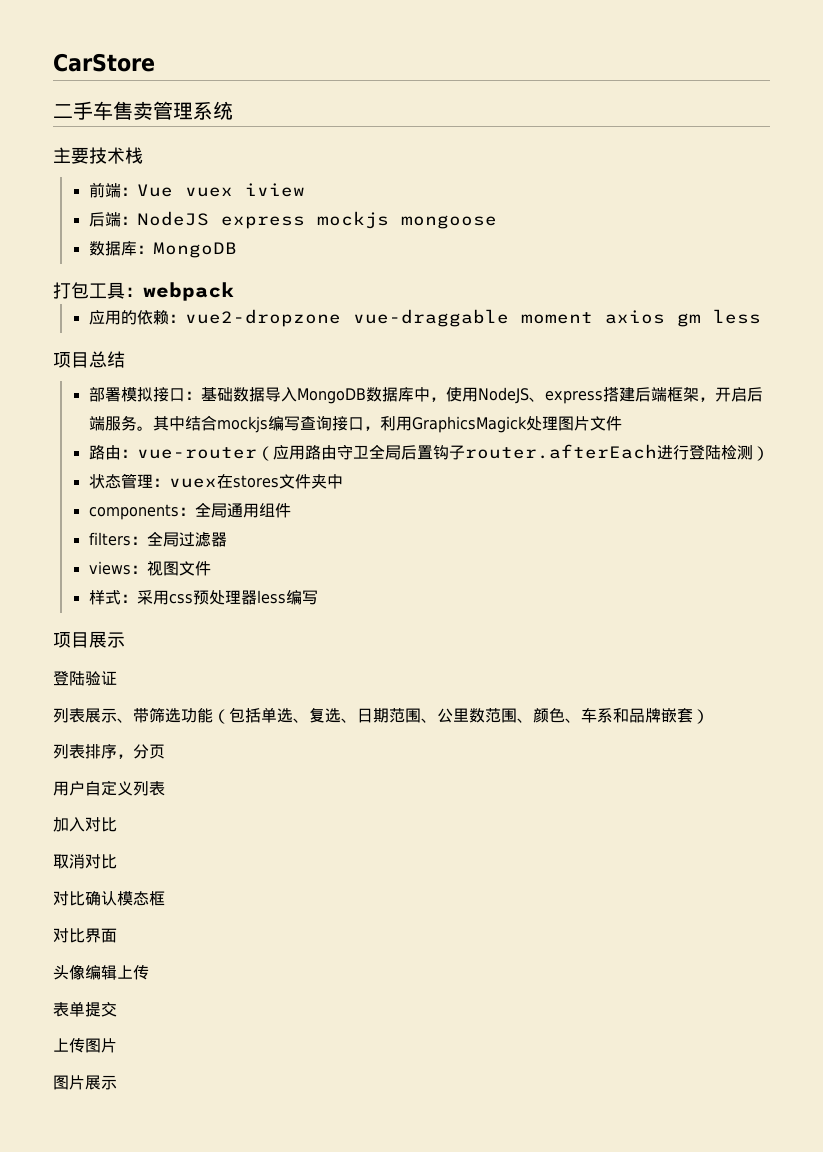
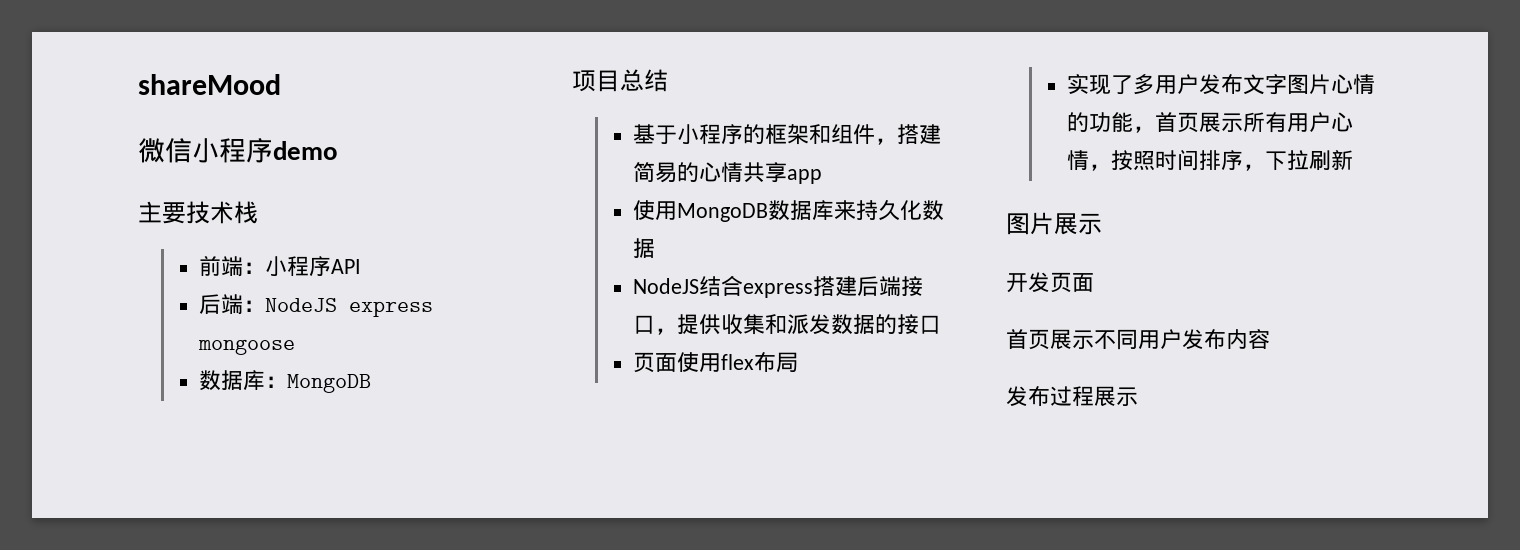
- CarStore
- 二手车售卖管理系统
+ shareMood
+ 微信小程序demo
- 前端：Vue vuex iview
+ 前端：小程序API
- 后端：NodeJS express mockjs mongoose
+ 后端：NodeJS express mongoose
- 打包工具：webpack
- 应用的依赖：vue2-dropzone vue-draggable moment axios gm less
  项目总结
- 部署模拟接口：基础数据导入MongoDB数据库中，使用NodeJS、express搭建后端框架，开启后端服务。其中结合mockjs编写查询接口，利用GraphicsMagick处理图片文件
- 路由：vue-router（应用路由守卫全局后置钩子router.afterEach进行登陆检测）
- 状态管理：vuex在stores文件夹中
- components：全局通用组件
- filters：全局过滤器
- views：视图文件
- 样式：采用css预处理器less编写
- 项目展示
- 登陆验证
- 列表展示、带筛选功能（包括单选、复选、日期范围、公里数范围、颜色、车系和品牌嵌套）
- 列表排序，分页
- 用户自定义列表
- 加入对比
- 取消对比
- 对比确认模态框
- 对比界面
- 头像编辑上传
- 表单提交
- 上传图片
+ 基于小程序的框架和组件，搭建简易的心情共享app
+ 使用MongoDB数据库来持久化数据
+ NodeJS结合express搭建后端接口，提供收集和派发数据的接口
+ 页面使用flex布局
+ 实现了多用户发布文字图片心情的功能，首页展示所有用户心情，按照时间排序，下拉刷新
  图片展示
+ 开发页面
+ 首页展示不同用户发布内容
+ 发布过程展示

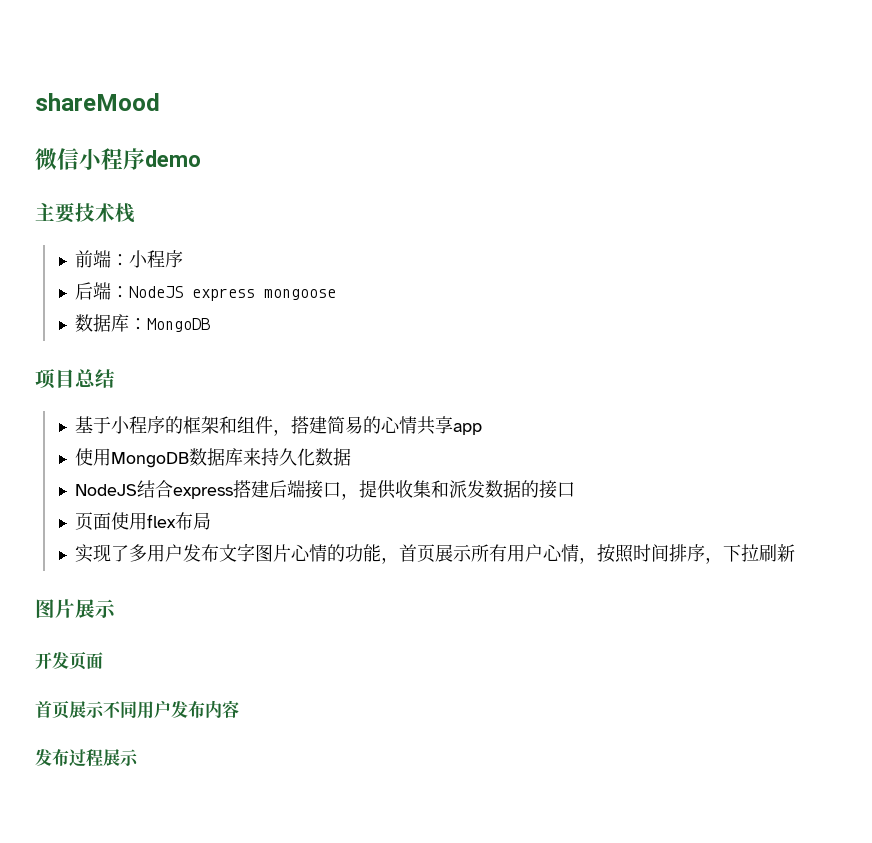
- 前端：小程序API
+ 前端：小程序

